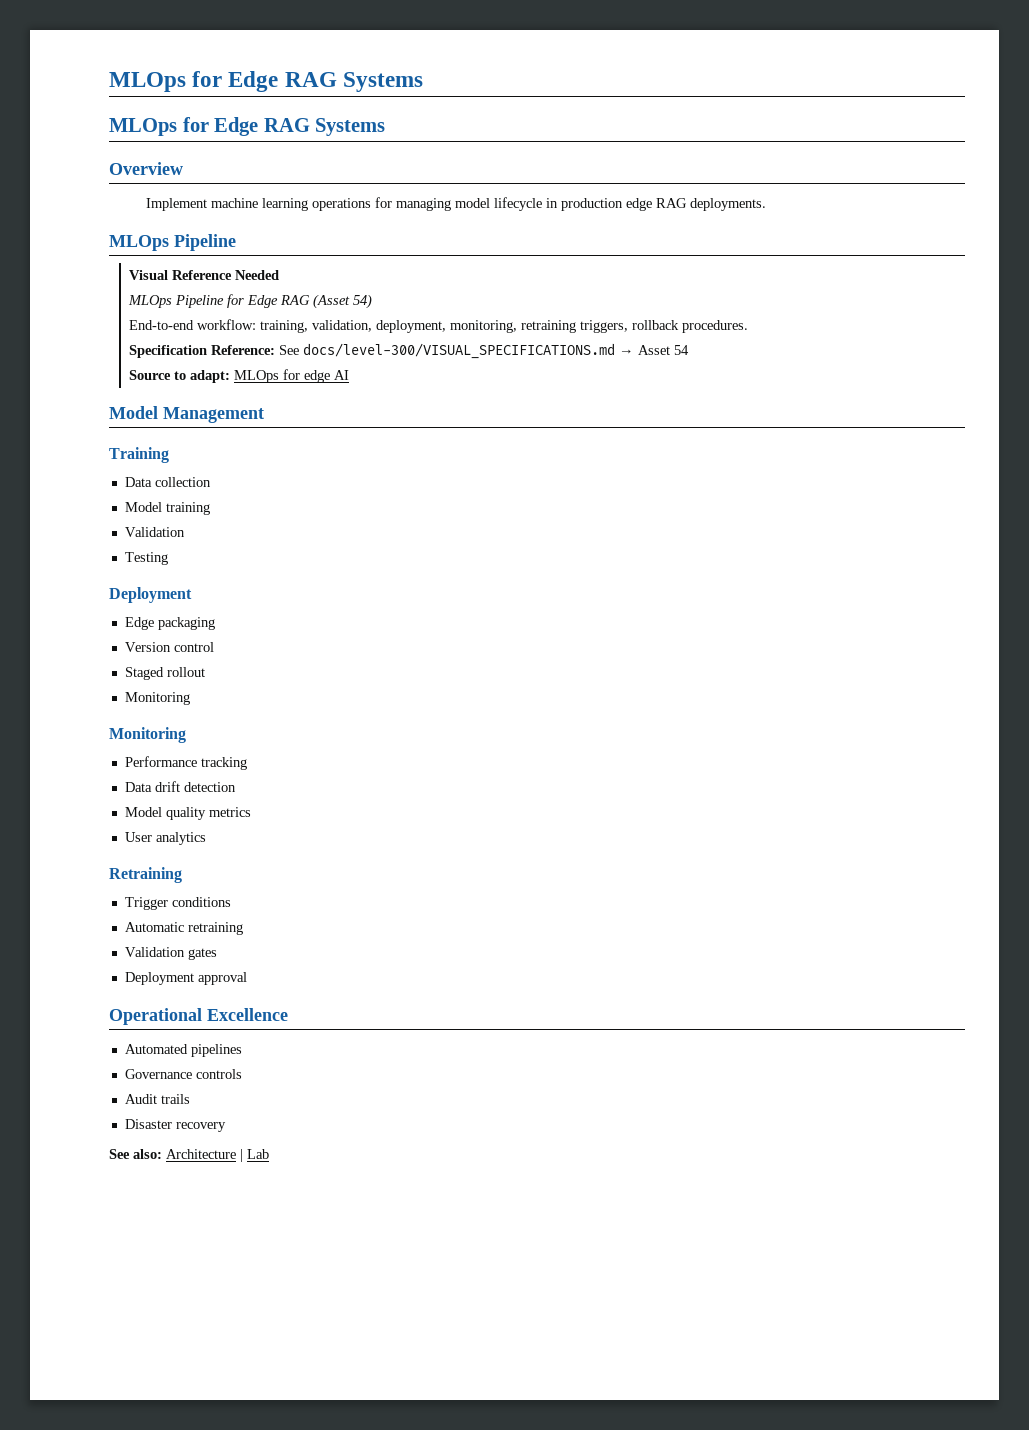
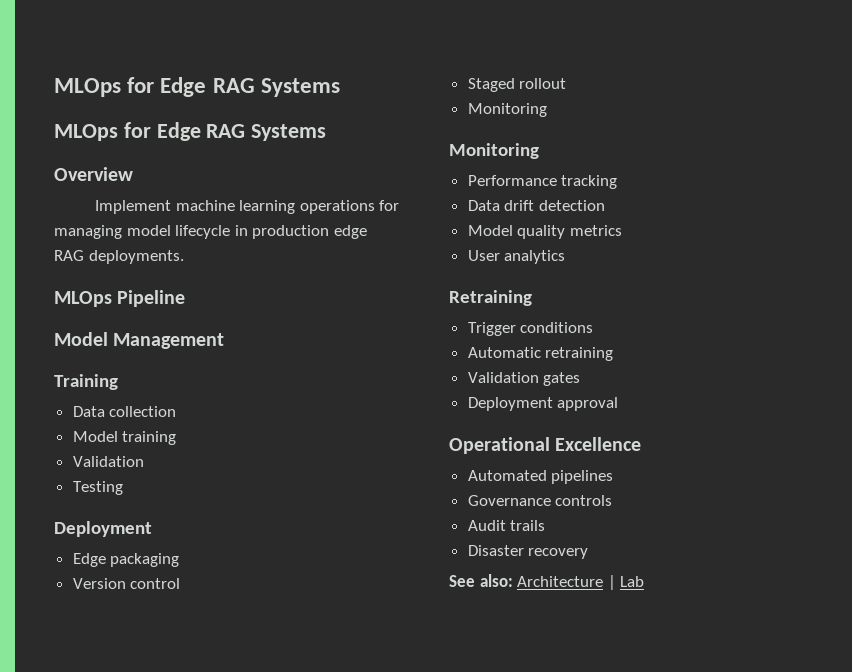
- Visual Reference Needed
- MLOps Pipeline for Edge RAG (Asset 54)
- End-to-end workflow: training, validation, deployment, monitoring, retraining triggers, rollback procedures.
- Specification Reference: See docs/level-300/VISUAL_SPECIFICATIONS.md → Asset 54
- Source to adapt: MLOps for edge AI

